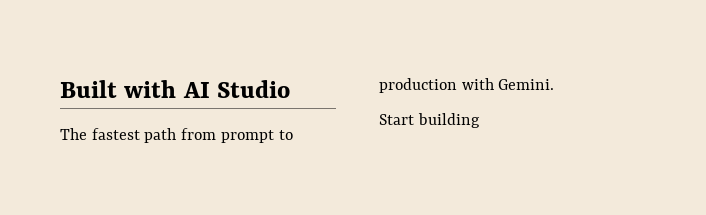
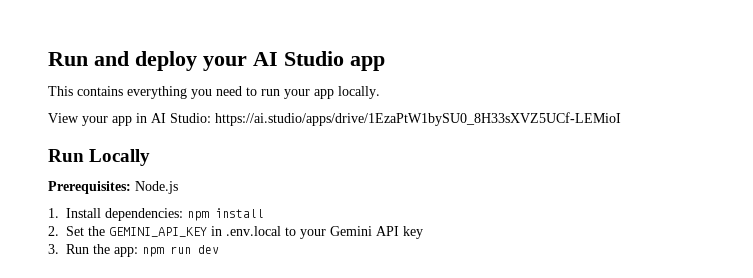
- Built with AI Studio
- The fastest path from prompt to production with Gemini.
- Start building
+ Run and deploy your AI Studio app
+ This contains everything you need to run your app locally.
+ View your app in AI Studio: https://ai.studio/apps/drive/1EzaPtW1bySU0_8H33sXVZ5UCf-LEMioI
+ Run Locally
+ Prerequisites: Node.js
+ 1. Install dependencies: npm install
+ 2. Set the GEMINI_API_KEY in .env.local to your Gemini API key
+ 3. Run the app: npm run dev

